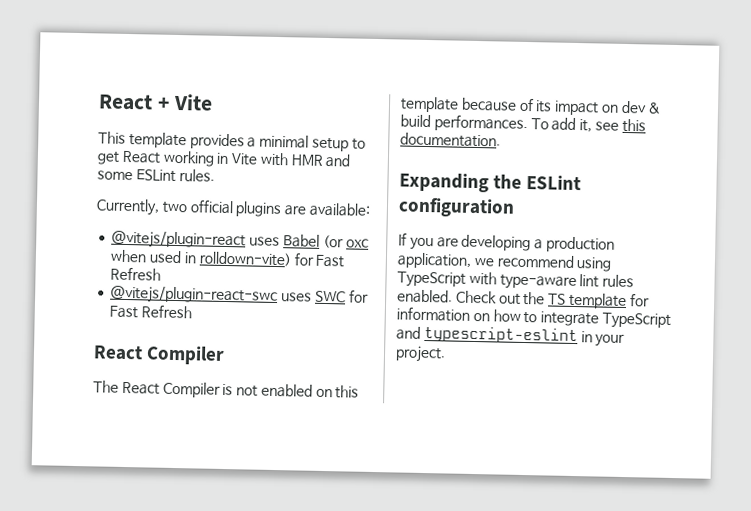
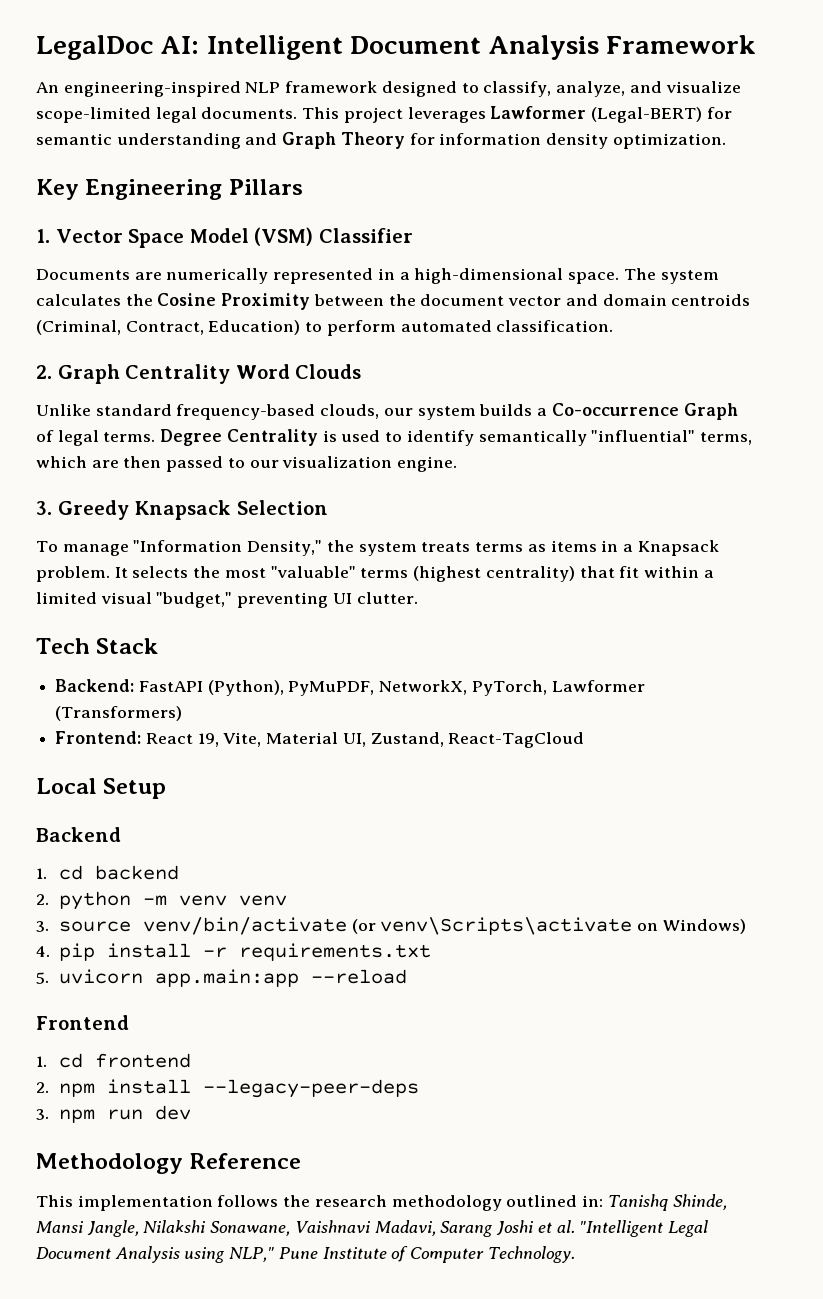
- React + Vite
- This template provides a minimal setup to get React working in Vite with HMR and some ESLint rules.
- Currently, two official plugins are available:
- @vitejs/plugin-react uses Babel (or oxc when used in rolldown-vite) for Fast Refresh
- @vitejs/plugin-react-swc uses SWC for Fast Refresh
- React Compiler
- The React Compiler is not enabled on this template because of its impact on dev & build performances. To add it, see this documentation.
- Expanding the ESLint configuration
- If you are developing a production application, we recommend using TypeScript with type-aware lint rules enabled. Check out the TS template for information on how to integrate TypeScript and typescript-eslint in your project.
+ LegalDoc AI: Intelligent Document Analysis Framework
+ An engineering-inspired NLP framework designed to classify, analyze, and visualize scope-limited legal documents. This project leverages Lawformer (Legal-BERT) for semantic understanding and Graph Theory for information density optimization.
+ Key Engineering Pillars
+ 1. Vector Space Model (VSM) Classifier
+ Documents are numerically represented in a high-dimensional space. The system calculates the Cosine Proximity between the document vector and domain centroids (Criminal, Contract, Education) to perform automated classification.
+ 2. Graph Centrality Word Clouds
+ Unlike standard frequency-based clouds, our system builds a Co-occurrence Graph of legal terms. Degree Centrality is used to identify semantically "influential" terms, which are then passed to our visualization engine.
+ 3. Greedy Knapsack Selection
+ To manage "Information Density," the system treats terms as items in a Knapsack problem. It selects the most "valuable" terms (highest centrality) that fit within a limited visual "budget," preventing UI clutter.
+ Tech Stack
+ Backend: FastAPI (Python), PyMuPDF, NetworkX, PyTorch, Lawformer (Transformers)
+ Frontend: React 19, Vite, Material UI, Zustand, React-TagCloud
+ Local Setup
+ Backend
+ 1. cd backend
+ 2. python -m venv venv
+ 3. source venv/bin/activate (or venv\Scripts\activate on Windows)
+ 4. pip install -r requirements.txt
+ 5. uvicorn app.main:app --reload
+ Frontend
+ 1. cd frontend
+ 2. npm install --legacy-peer-deps
+ 3. npm run dev
+ Methodology Reference
+ This implementation follows the research methodology outlined in: Tanishq Shinde, Mansi Jangle, Nilakshi Sonawane, Vaishnavi Madavi, Sarang Joshi et al. "Intelligent Legal Document Analysis using NLP," Pune Institute of Computer Technology.

